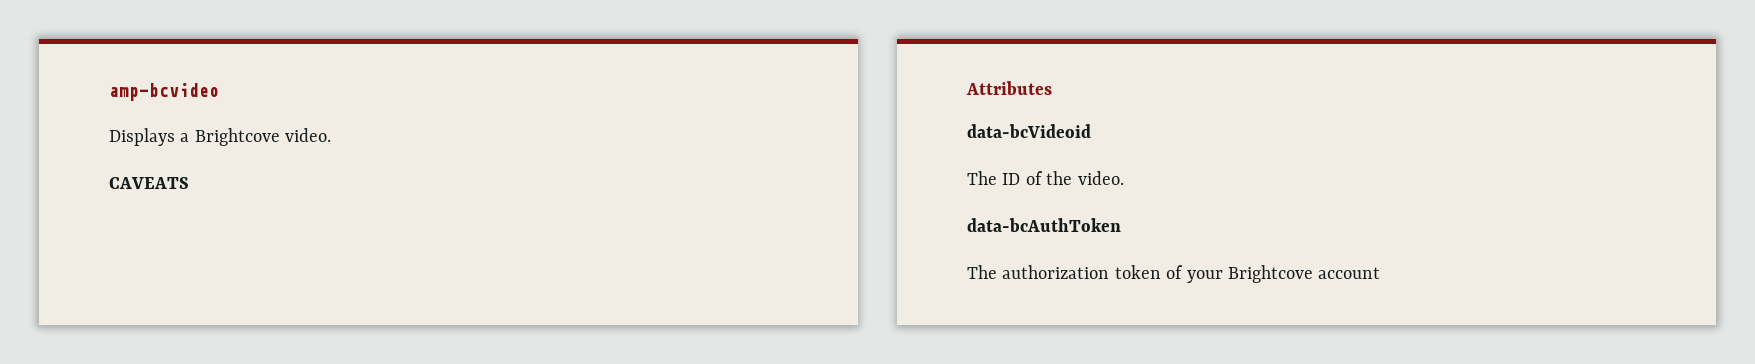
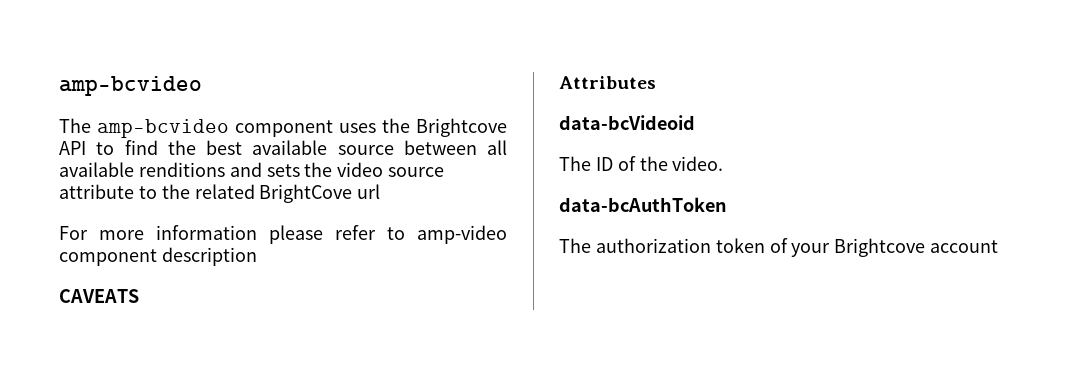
- Displays a Brightcove video.
+ The amp-bcvideo component uses the Brightcove API to find the best available source between all available renditions and sets the video source attribute to the related BrightCove url
+ For more information please refer to amp-video component description

